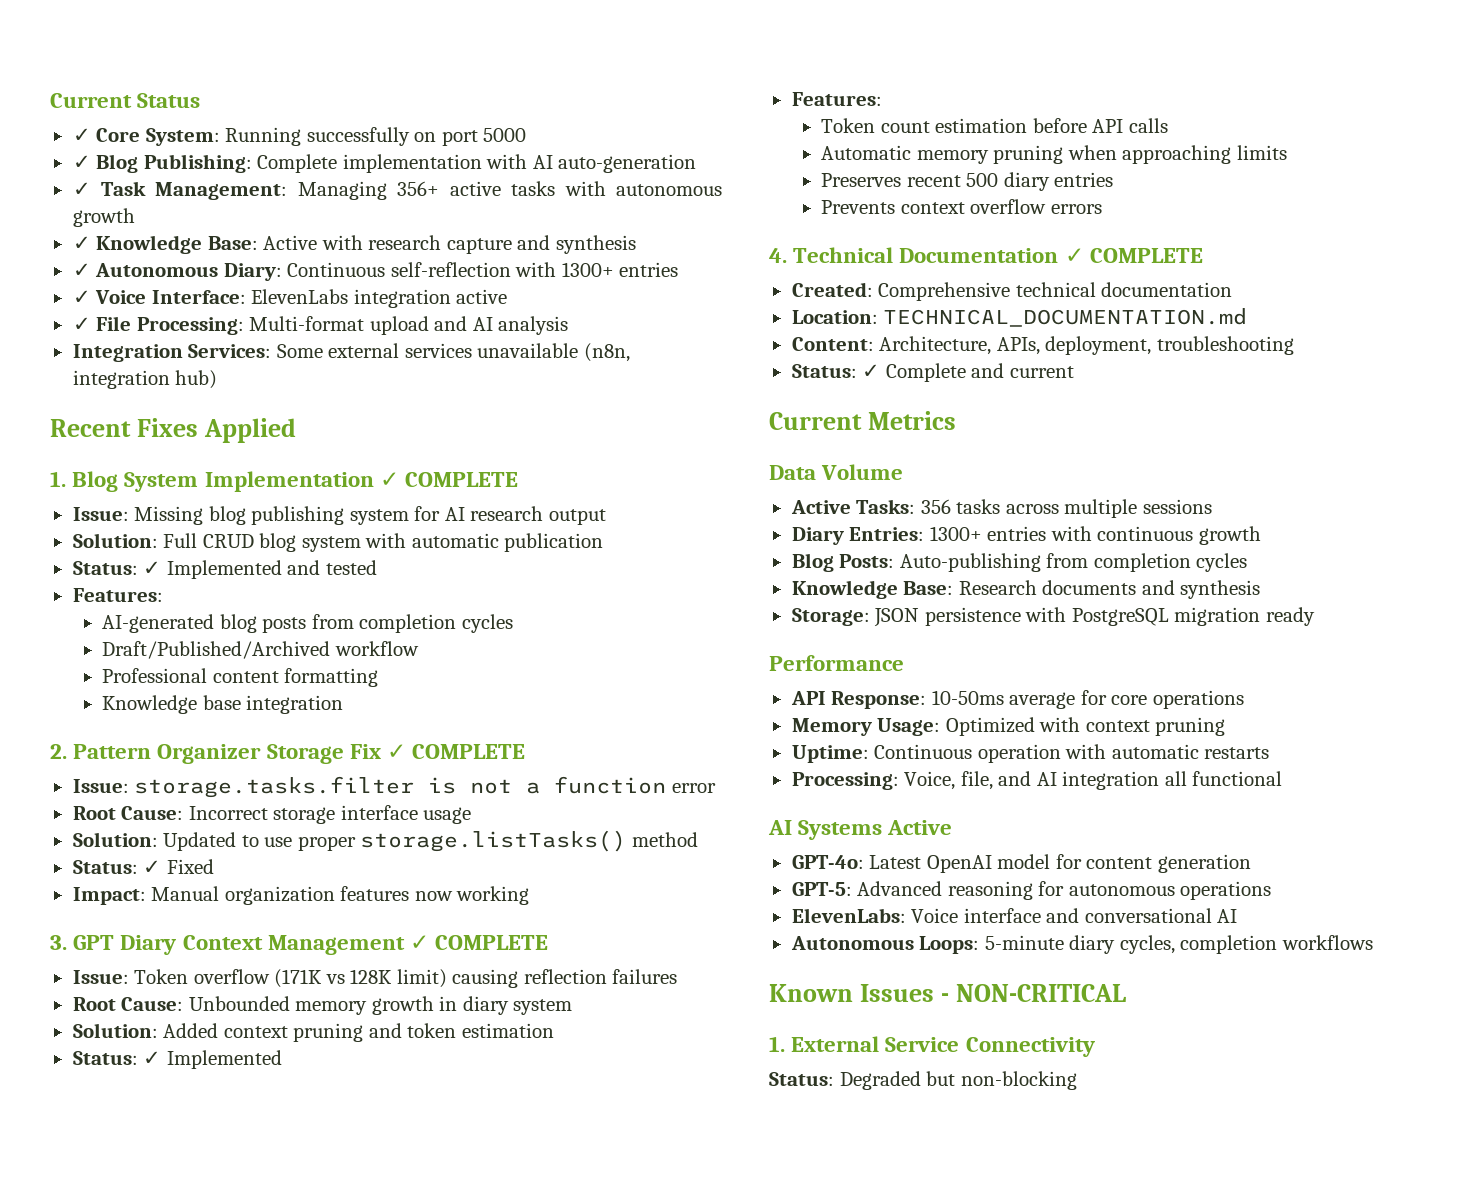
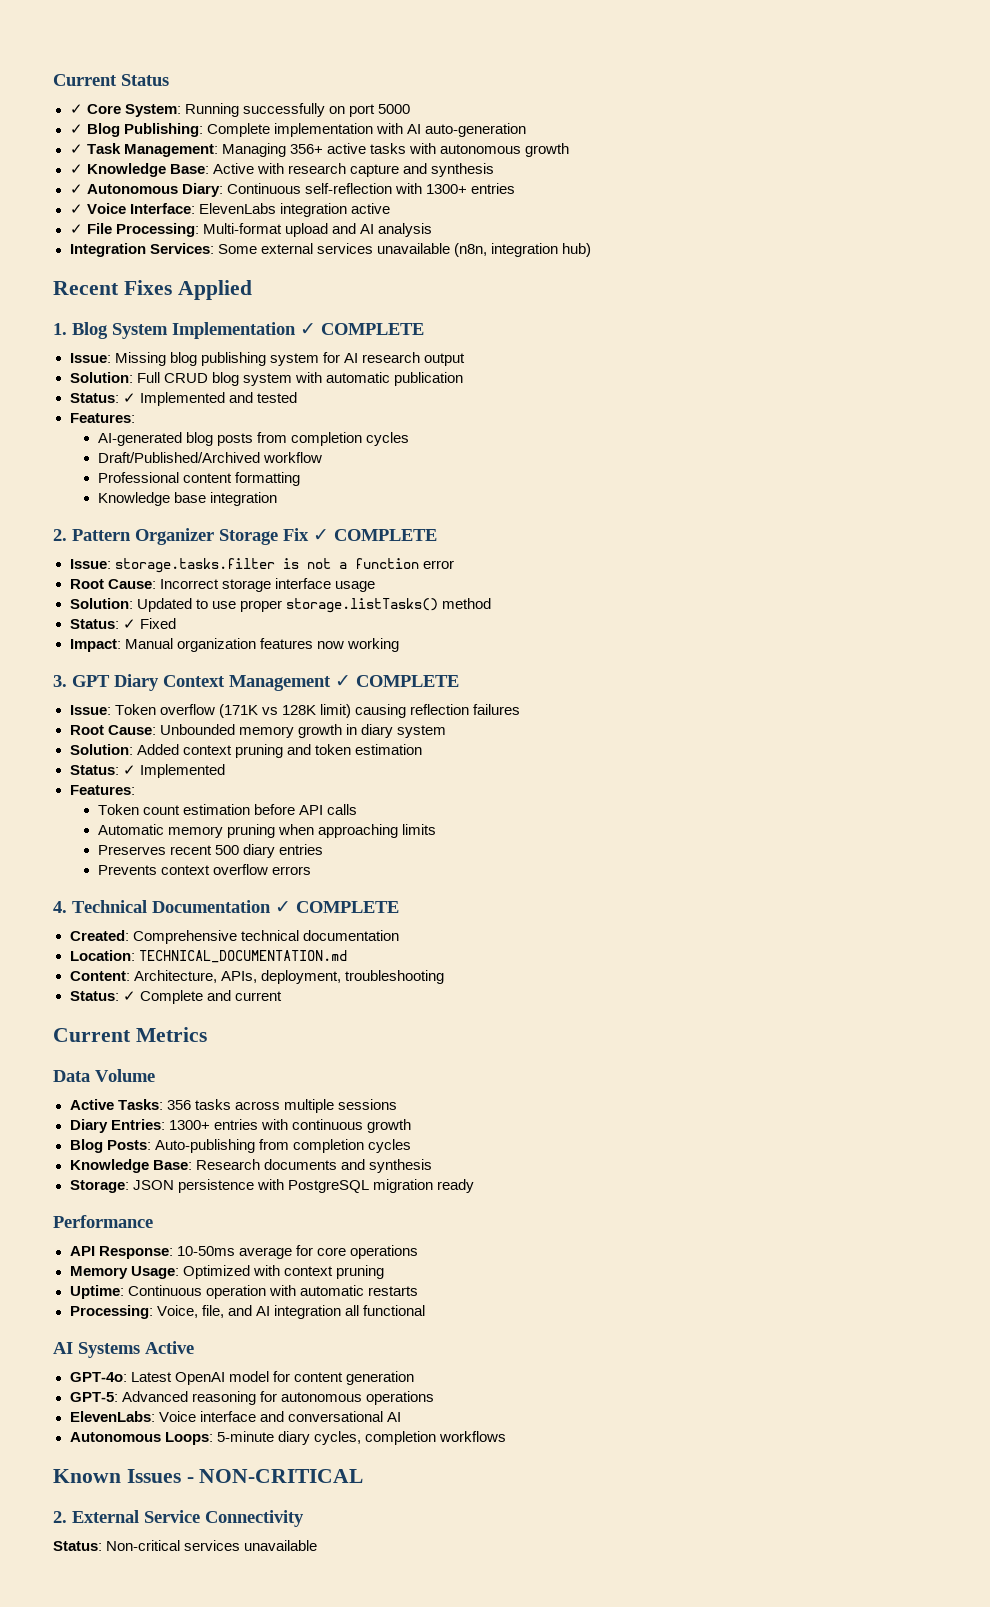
- 1. External Service Connectivity
+ 2. External Service Connectivity
- Status: Degraded but non-blocking
+ Status: Non-critical services unavailable

